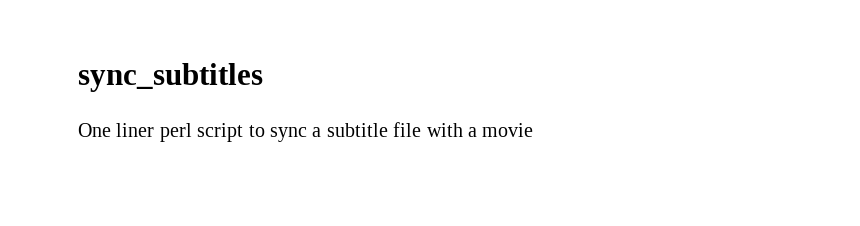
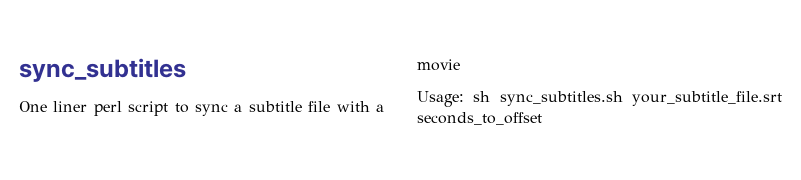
+ Usage: sh sync_subtitles.sh your_subtitle_file.srt seconds_to_offset

